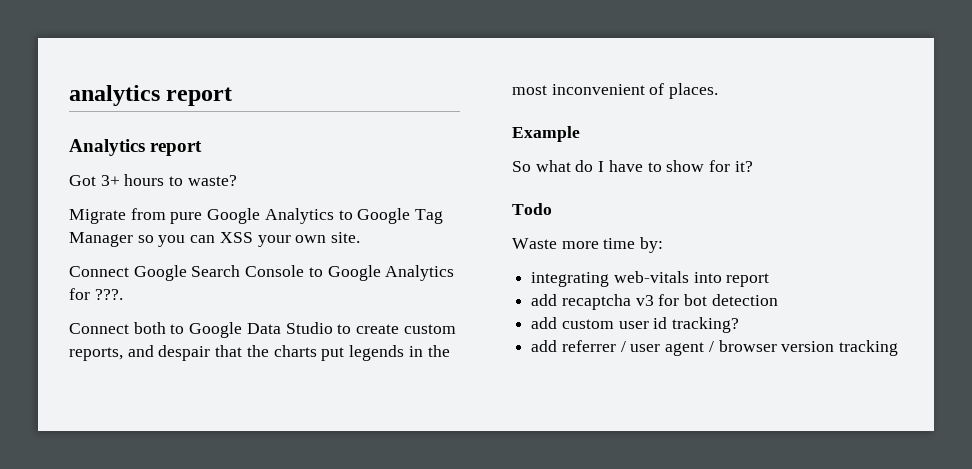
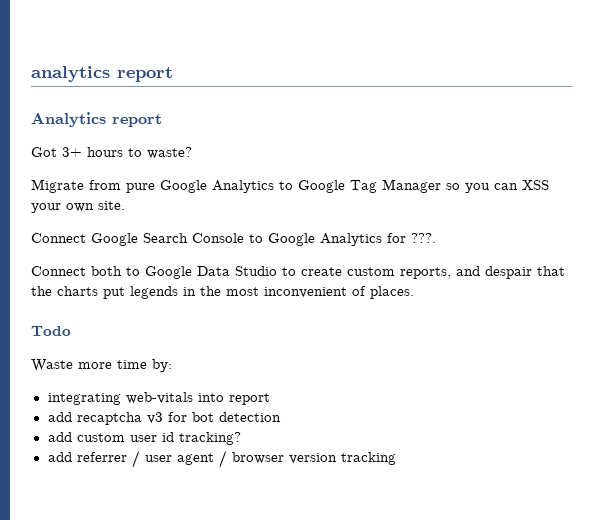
- Example
- So what do I have to show for it?

